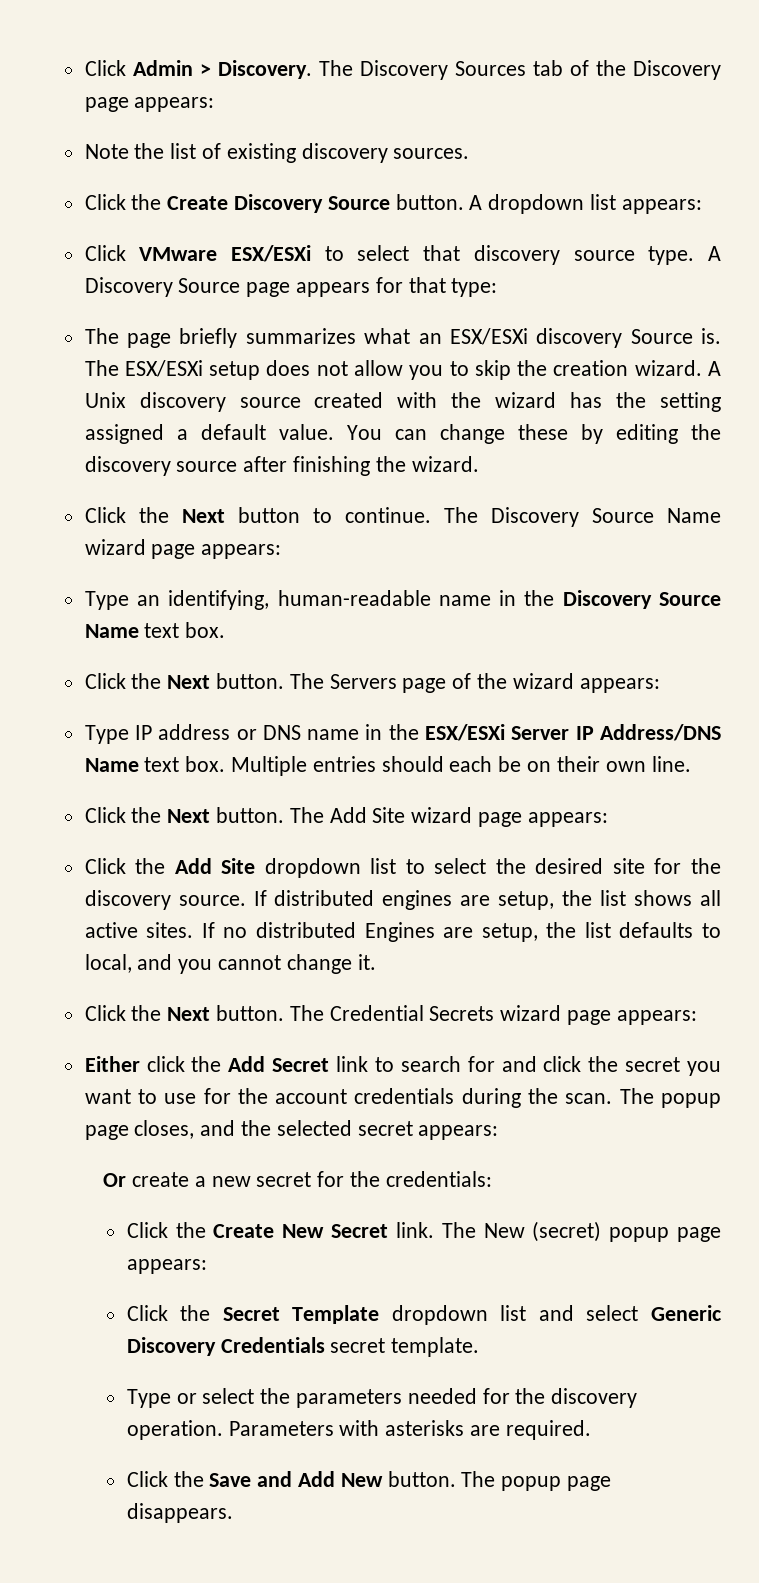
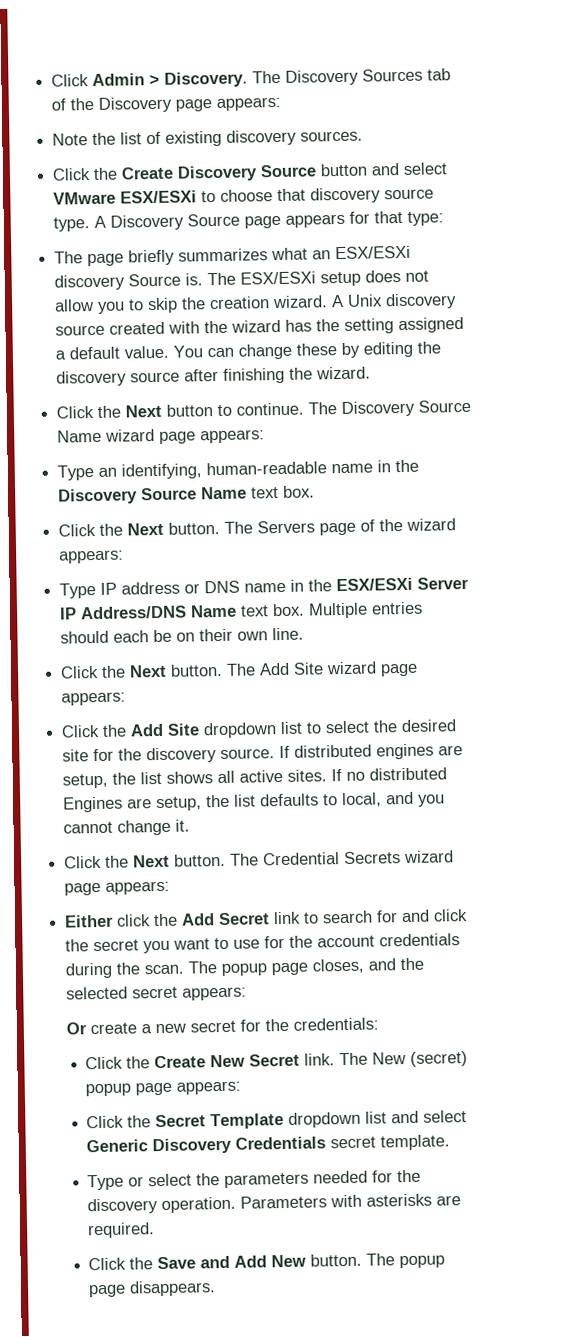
- Click the Create Discovery Source button. A dropdown list appears:
- Click VMware ESX/ESXi to select that discovery source type.
+ Click the Create Discovery Source button and select VMware ESX/ESXi to choose that discovery source type.

